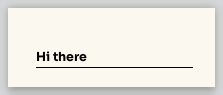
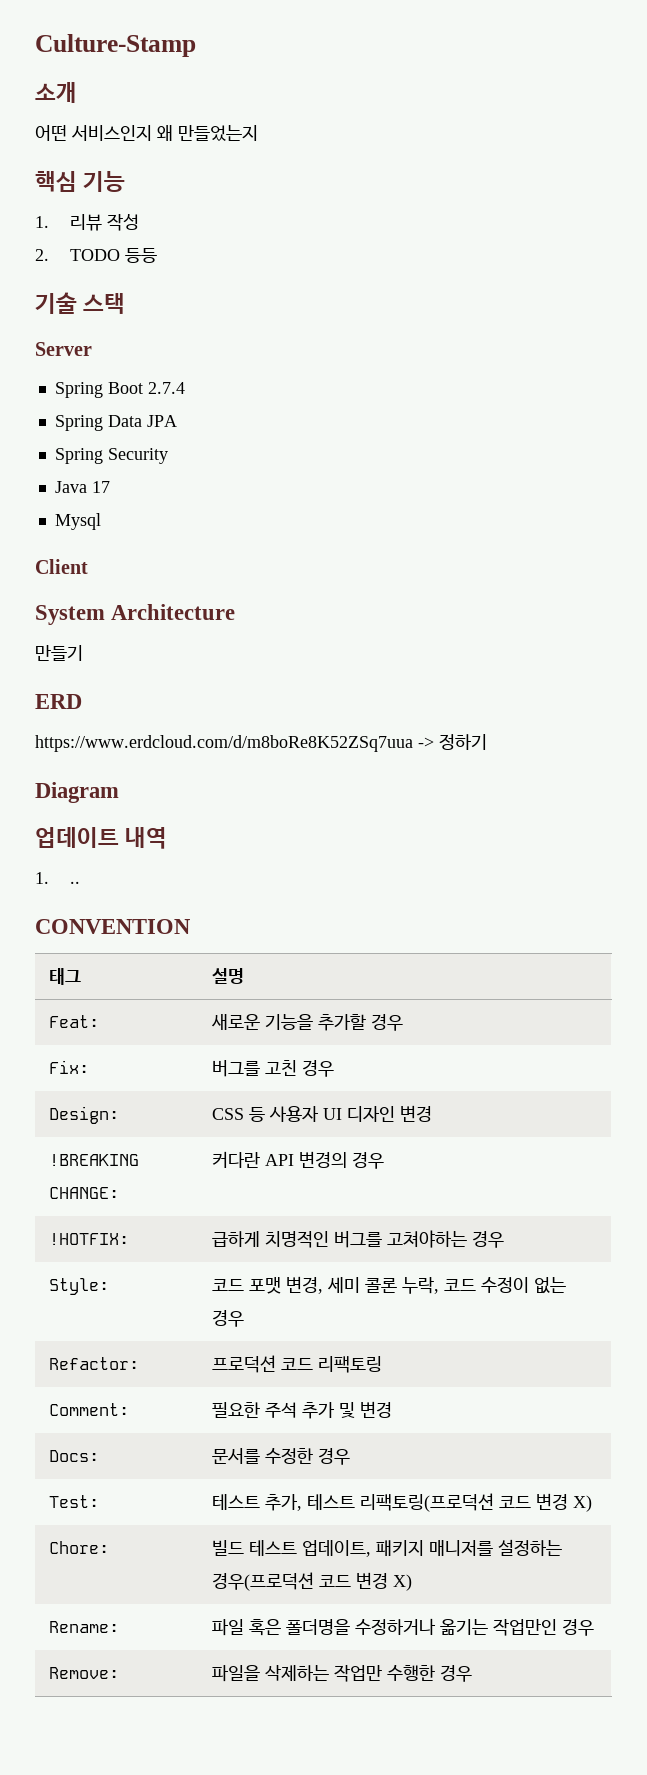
- Hi there
+ Culture-Stamp
+ 소개
+ 어떤 서비스인지 왜 만들었는지
+ 핵심 기능
+ 1. 리뷰 작성
+ 2. TODO 등등
+ 기술 스택
+ Server
+ Spring Boot 2.7.4
+ Spring Data JPA
+ Spring Security
+ Java 17
+ Mysql
+ Client
+ System Architecture
+ 만들기
+ ERD
+ https://www.erdcloud.com/d/m8boRe8K52ZSq7uua -> 정하기
+ Diagram
+ 업데이트 내역
+ 1. ..
+ CONVENTION
+ 태그 | 설명
+ Feat: | 새로운 기능을 추가할 경우
+ Fix: | 버그를 고친 경우
+ Design: | CSS 등 사용자 UI 디자인 변경
+ !BREAKING CHANGE: | 커다란 API 변경의 경우
+ !HOTFIX: | 급하게 치명적인 버그를 고쳐야하는 경우
+ Style: | 코드 포맷 변경, 세미 콜론 누락, 코드 수정이 없는 경우
+ Refactor: | 프로덕션 코드 리팩토링
+ Comment: | 필요한 주석 추가 및 변경
+ Docs: | 문서를 수정한 경우
+ Test: | 테스트 추가, 테스트 리팩토링(프로덕션 코드 변경 X)
+ Chore: | 빌드 테스트 업데이트, 패키지 매니저를 설정하는 경우(프로덕션 코드 변경 X)
+ Rename: | 파일 혹은 폴더명을 수정하거나 옮기는 작업만인 경우
+ Remove: | 파일을 삭제하는 작업만 수행한 경우

